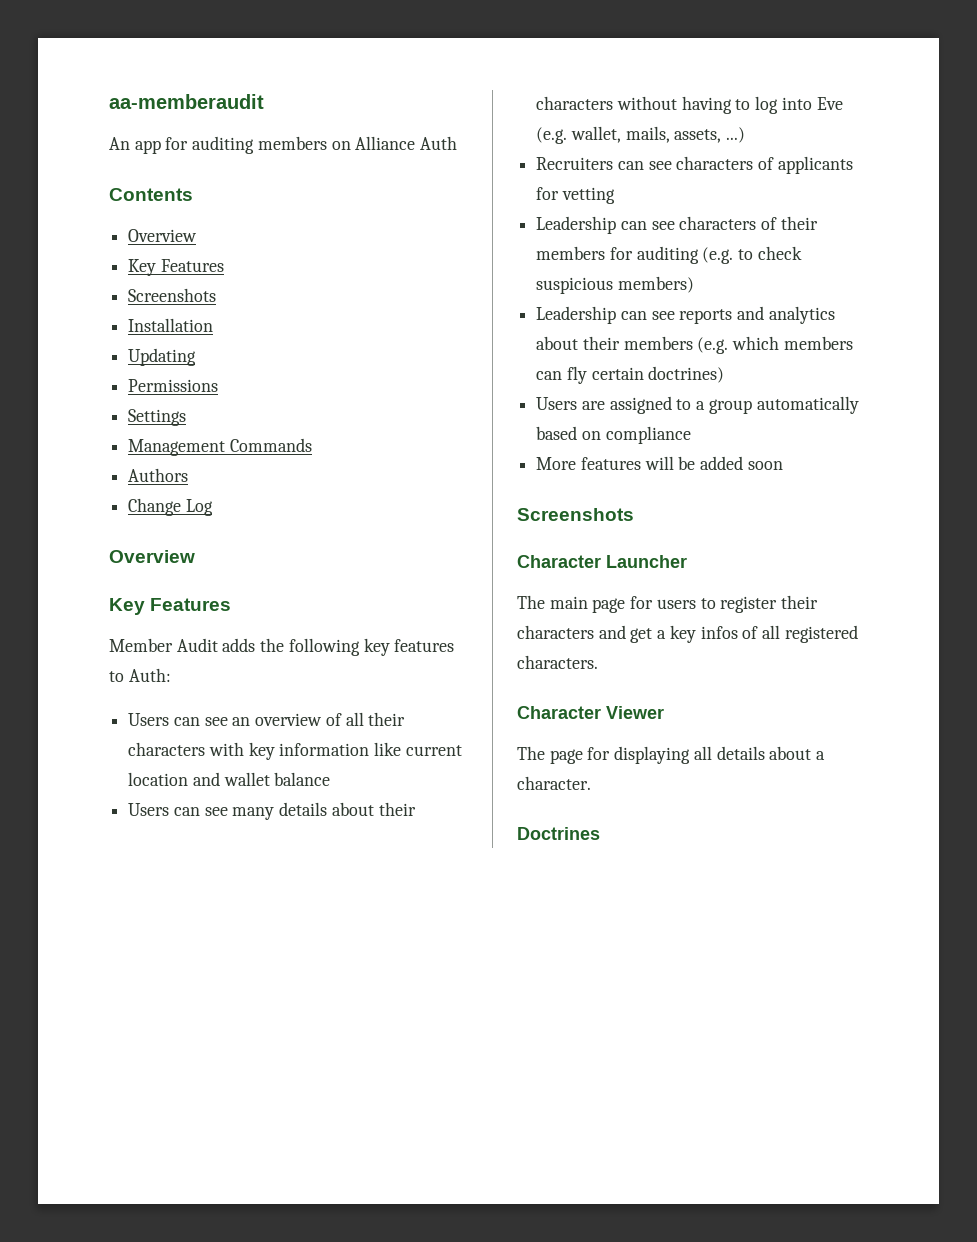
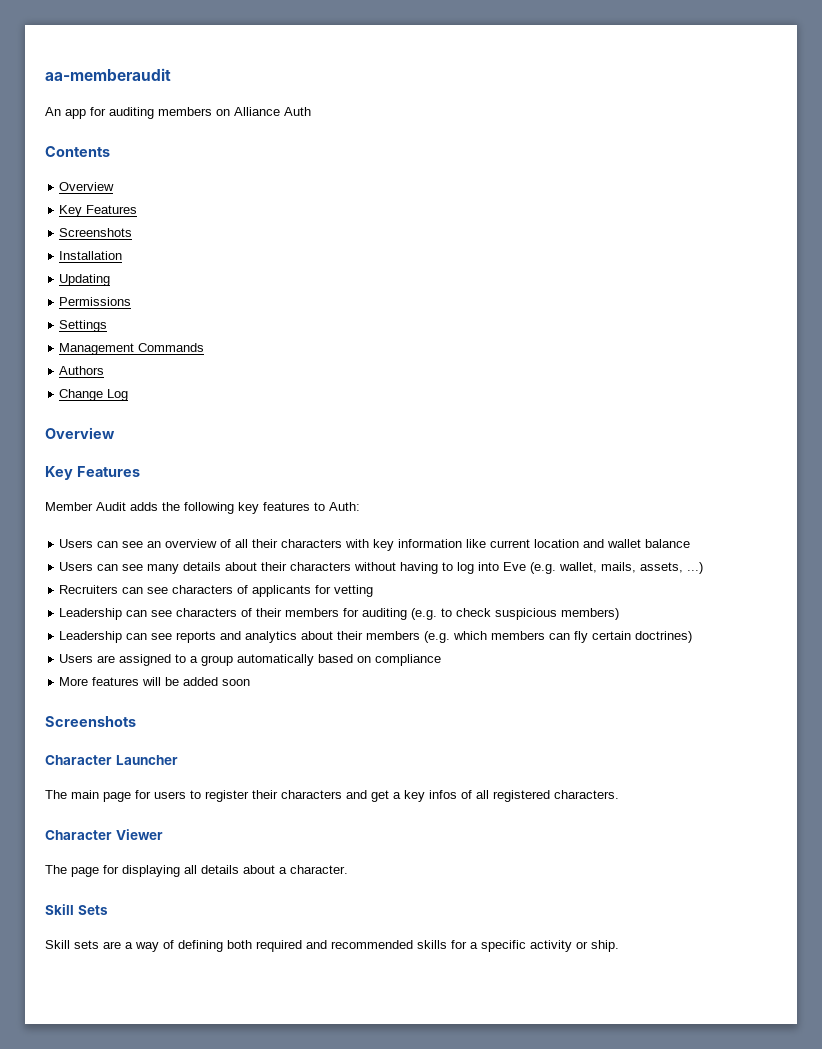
- Doctrines
+ Skill Sets
+ Skill sets are a way of defining both required and recommended skills for a specific activity or ship.

